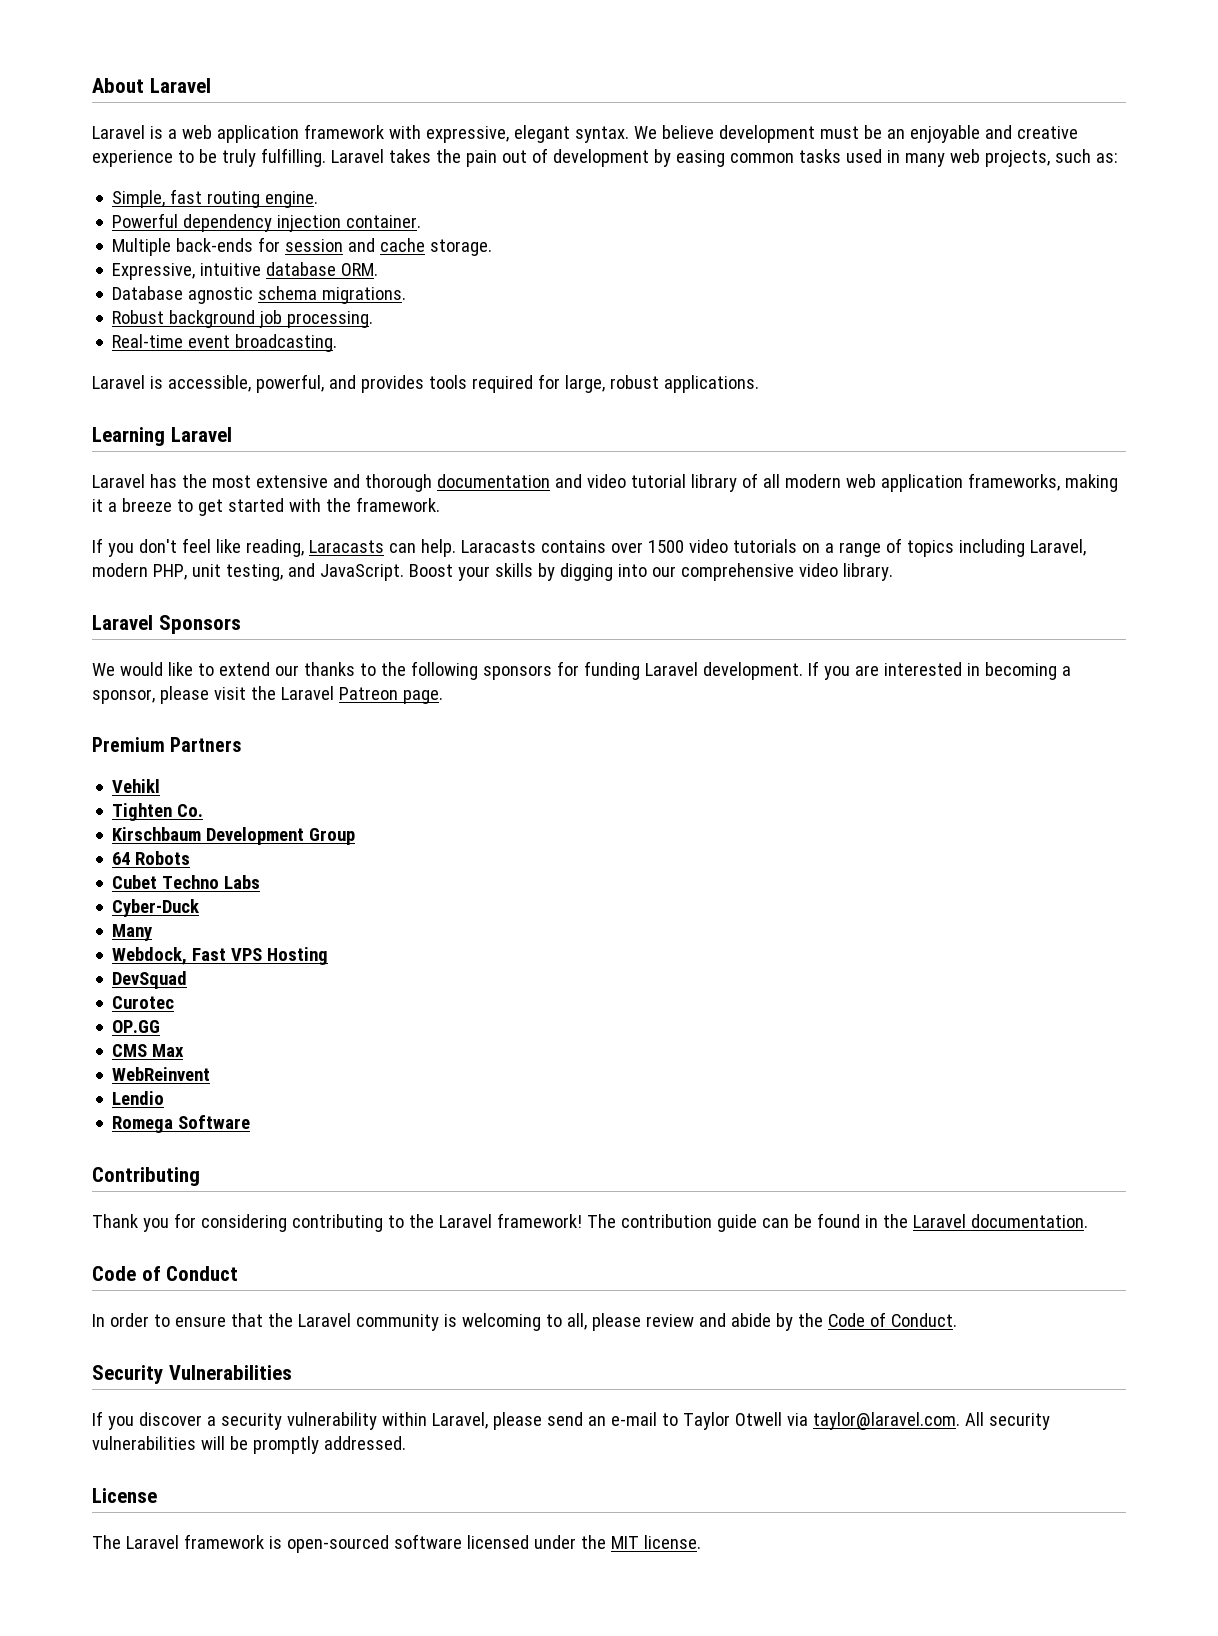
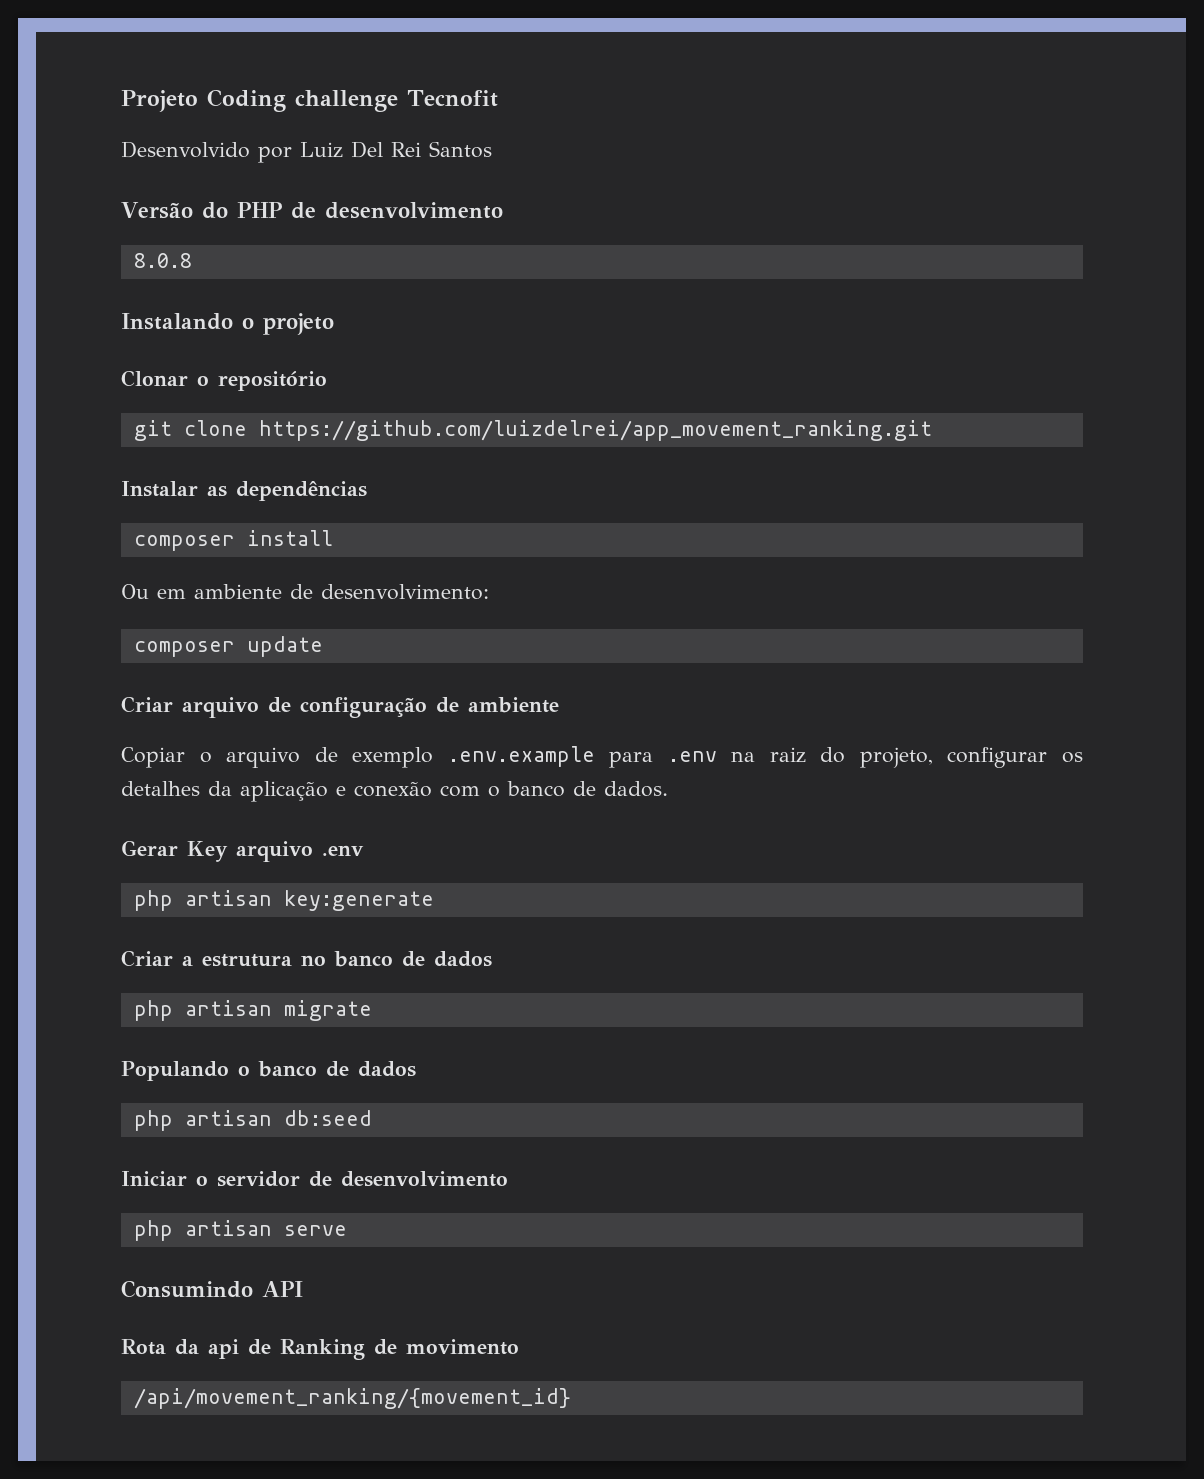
- About Laravel
- Laravel is a web application framework with expressive, elegant syntax. We believe development must be an enjoyable and creative experience to be truly fulfilling. Laravel takes the pain out of development by easing common tasks used in many web projects, such as:
- Simple, fast routing engine.
- Powerful dependency injection container.
- Multiple back-ends for session and cache storage.
- Expressive, intuitive database ORM.
- Database agnostic schema migrations.
- Robust background job processing.
- Real-time event broadcasting.
- Laravel is accessible, powerful, and provides tools required for large, robust applications.
- Learning Laravel
- Laravel has the most extensive and thorough documentation and video tutorial library of all modern web application frameworks, making it a breeze to get started with the framework.
- If you don't feel like reading, Laracasts can help. Laracasts contains over 1500 video tutorials on a range of topics including Laravel, modern PHP, unit testing, and JavaScript. Boost your skills by digging into our comprehensive video library.
- Laravel Sponsors
- We would like to extend our thanks to the following sponsors for funding Laravel development. If you are interested in becoming a sponsor, please visit the Laravel Patreon page.
- Premium Partners
- Vehikl
- Tighten Co.
- Kirschbaum Development Group
- 64 Robots
- Cubet Techno Labs
- Cyber-Duck
- Many
- Webdock, Fast VPS Hosting
- DevSquad
- Curotec
- OP.GG
- CMS Max
- WebReinvent
- Lendio
- Romega Software
- Contributing
- Thank you for considering contributing to the Laravel framework! The contribution guide can be found in the Laravel documentation.
- Code of Conduct
- In order to ensure that the Laravel community is welcoming to all, please review and abide by the Code of Conduct.
- Security Vulnerabilities
- If you discover a security vulnerability within Laravel, please send an e-mail to Taylor Otwell via taylor@laravel.com. All security vulnerabilities will be promptly addressed.
- License
- The Laravel framework is open-sourced software licensed under the MIT license.
+ Projeto Coding challenge Tecnofit
+ Desenvolvido por Luiz Del Rei Santos
+ Versão do PHP de desenvolvimento
+ 8.0.8
+ Instalando o projeto
+ Clonar o repositório
+ git clone https://github.com/luizdelrei/app_movement_ranking.git
+ Instalar as dependências
+ composer install
+ Ou em ambiente de desenvolvimento:
+ composer update
+ Criar arquivo de configuração de ambiente
+ Copiar o arquivo de exemplo .env.example para .env na raiz do projeto, configurar os detalhes da aplicação e conexão com o banco de dados.
+ Gerar Key arquivo .env
+ php artisan key:generate
+ Criar a estrutura no banco de dados
+ php artisan migrate
+ Populando o banco de dados
+ php artisan db:seed
+ Iniciar o servidor de desenvolvimento
+ php artisan serve
+ Consumindo API
+ Rota da api de Ranking de movimento
+ /api/movement_ranking/{movement_id}

